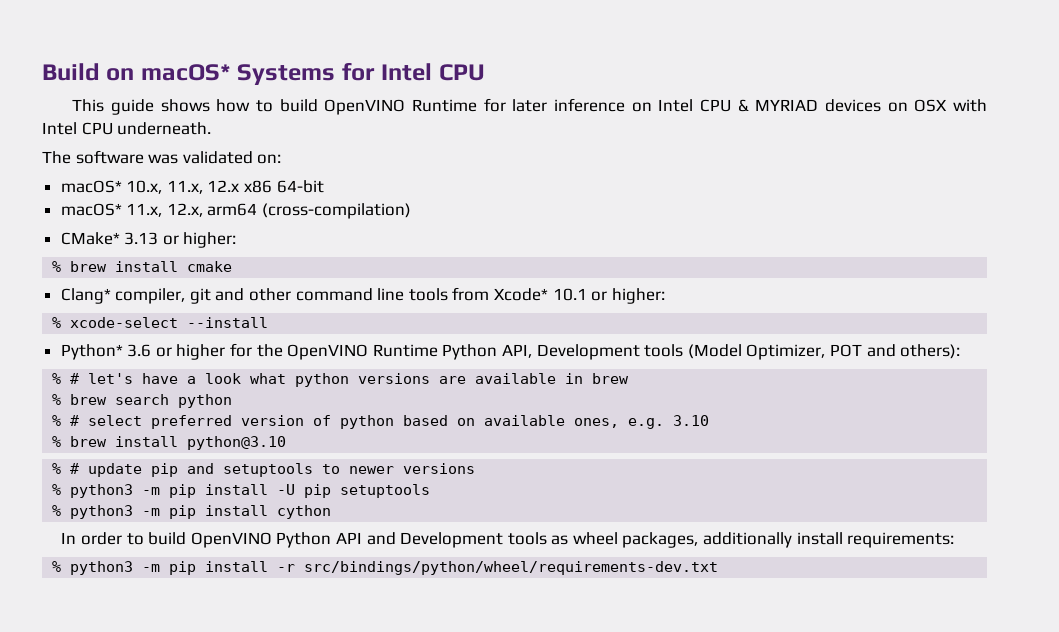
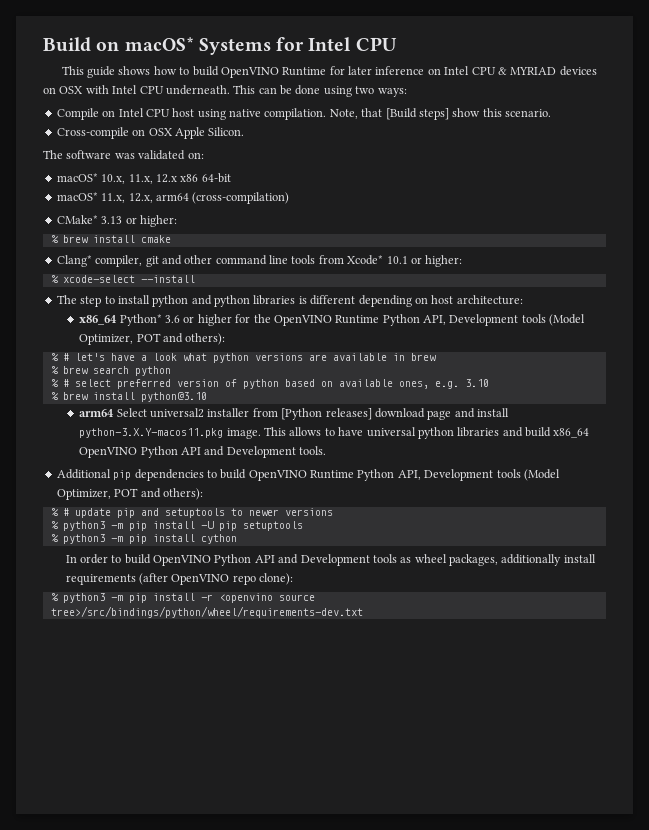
+ This can be done using two ways:
+ Compile on Intel CPU host using native compilation. Note, that [Build steps] show this scenario.
+ Cross-compile on OSX Apple Silicon.
- Python* 3.6 or higher for the OpenVINO Runtime Python API, Development tools (Model Optimizer, POT and others):
+ The step to install python and python libraries is different depending on host architecture:
+ x86_64 Python* 3.6 or higher for the OpenVINO Runtime Python API, Development tools (Model Optimizer, POT and others):
+ arm64 Select universal2 installer from [Python releases] download page and install python-3.X.Y-macos11.pkg image. This allows to have universal python libraries and build x86_64 OpenVINO Python API and Development tools.
+ Additional pip dependencies to build OpenVINO Runtime Python API, Development tools (Model Optimizer, POT and others):
- In order to build OpenVINO Python API and Development tools as wheel packages, additionally install requirements:
+ In order to build OpenVINO Python API and Development tools as wheel packages, additionally install requirements (after OpenVINO repo clone):
- % python3 -m pip install -r src/bindings/python/wheel/requirements-dev.txt
+ % python3 -m pip install -r <openvino source tree>/src/bindings/python/wheel/requirements-dev.txt

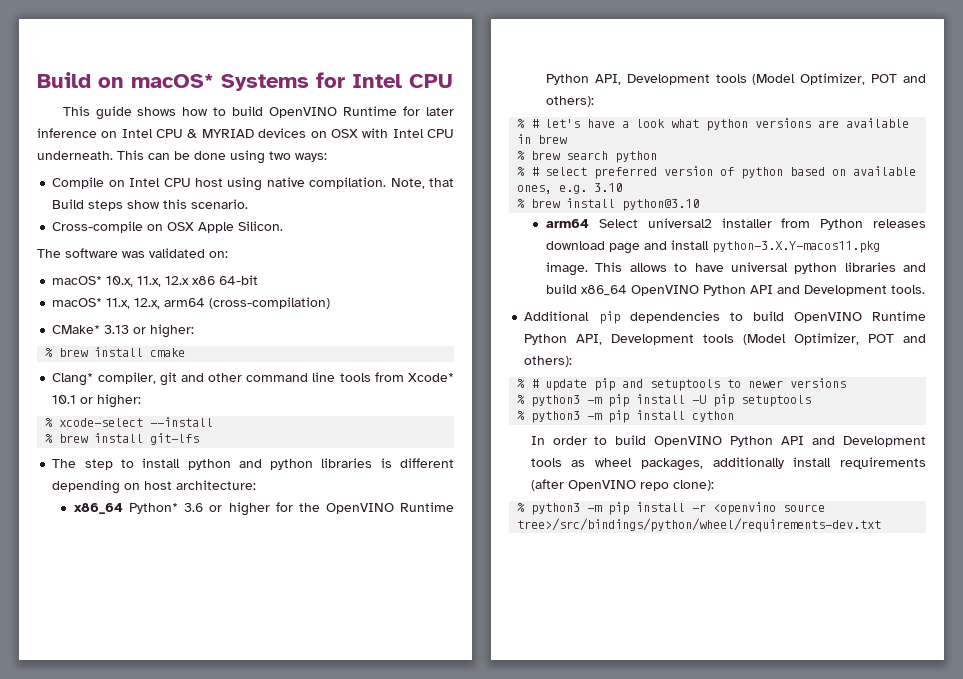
- Note, that [Build steps] show this scenario.
+ Note, that Build steps show this scenario.
+ % brew install git-lfs
- arm64 Select universal2 installer from [Python releases] download page and install python-3.X.Y-macos11.pkg image.
+ arm64 Select universal2 installer from Python releases download page and install python-3.X.Y-macos11.pkg image.

